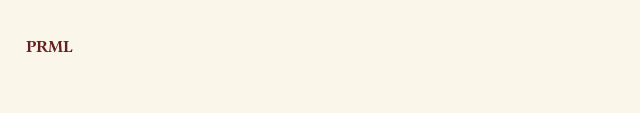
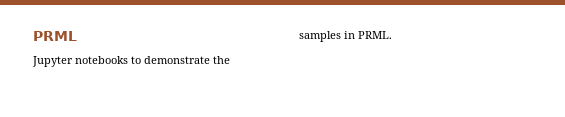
+ Jupyter notebooks to demonstrate the samples in PRML.

